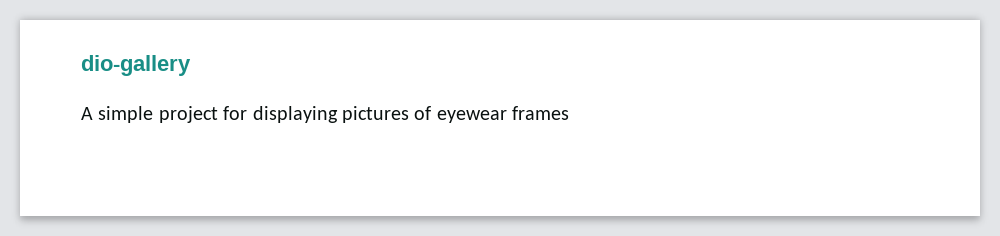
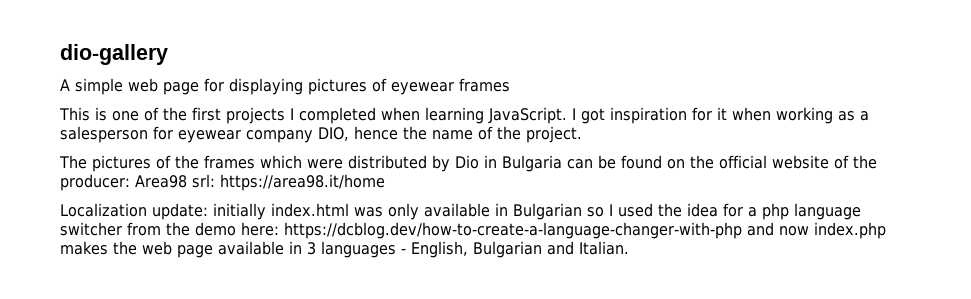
- A simple project for displaying pictures of eyewear frames
+ A simple web page for displaying pictures of eyewear frames
+ This is one of the first projects I completed when learning JavaScript. I got inspiration for it when working as a salesperson for eyewear company DIO, hence the name of the project.
+ The pictures of the frames which were distributed by Dio in Bulgaria can be found on the official website of the producer: Area98 srl: https://area98.it/home
+ Localization update: initially index.html was only available in Bulgarian so I used the idea for a php language switcher from the demo here: https://dcblog.dev/how-to-create-a-language-changer-with-php and now index.php makes the web page available in 3 languages - English, Bulgarian and Italian.

